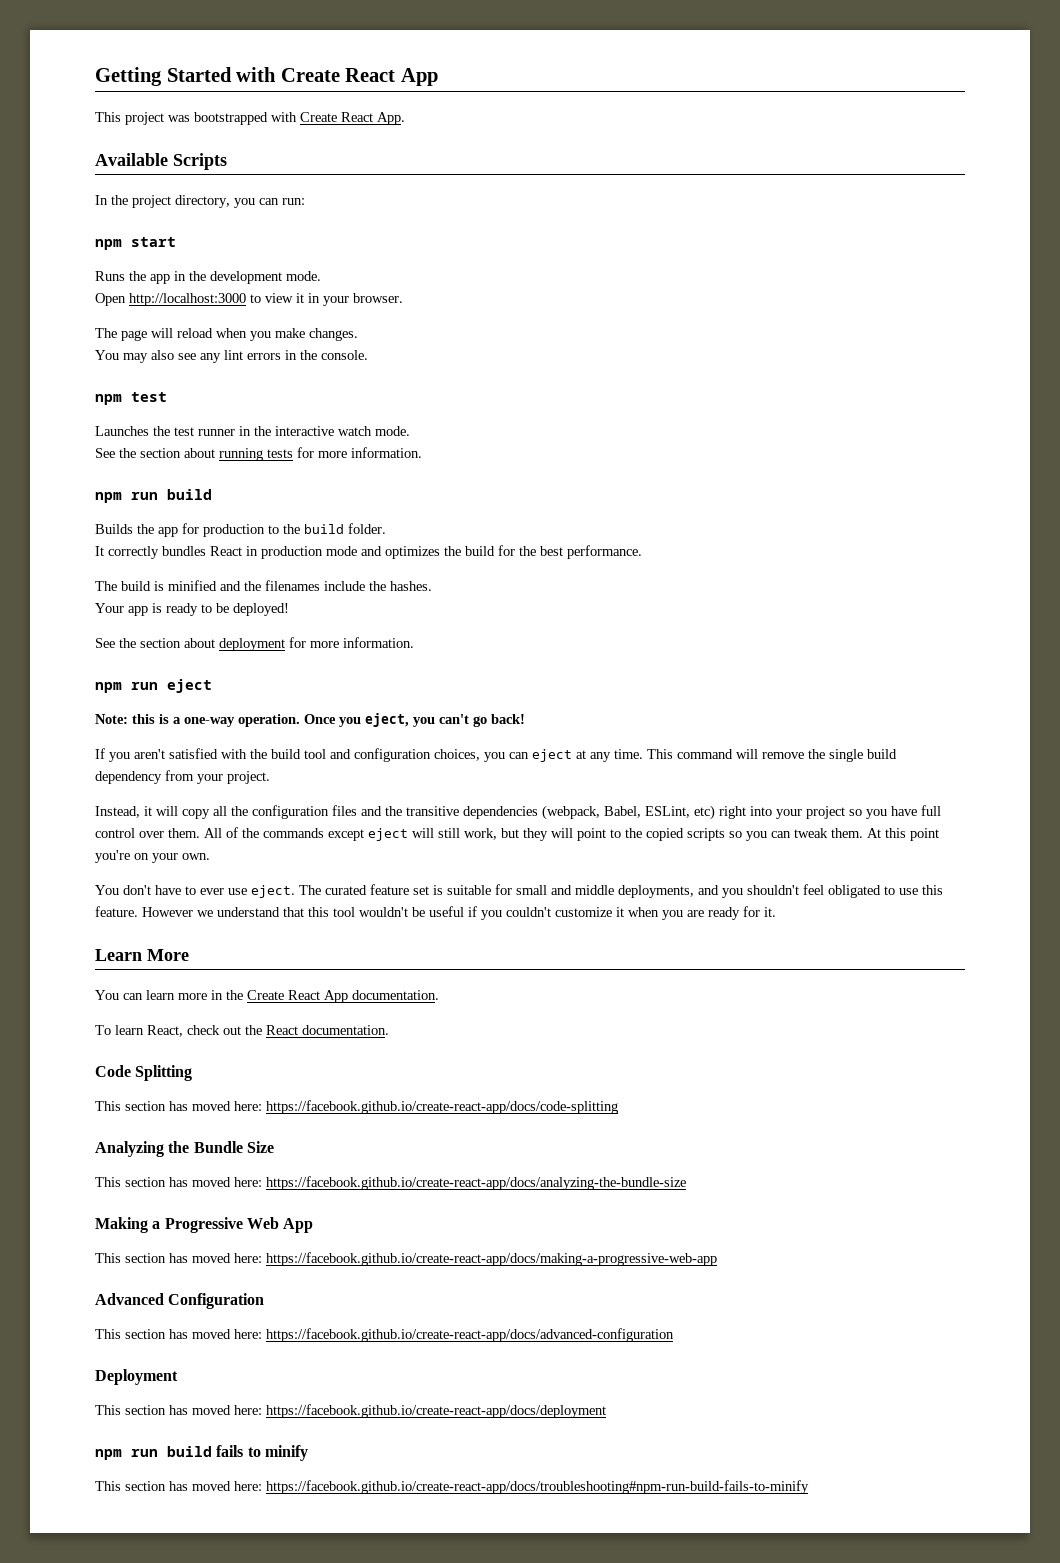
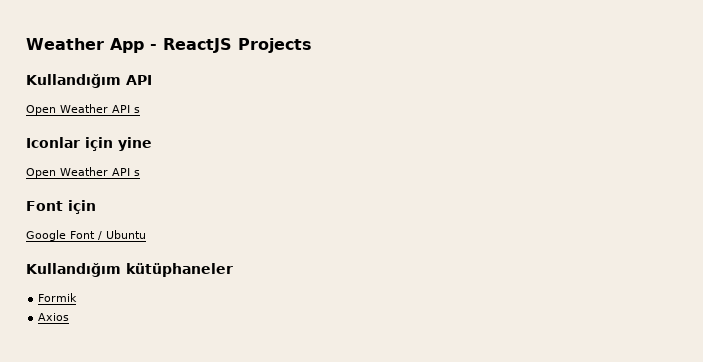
- Getting Started with Create React App
- This project was bootstrapped with Create React App.
- Available Scripts
- In the project directory, you can run:
- npm start
- Runs the app in the development mode.
- Open http://localhost:3000 to view it in your browser.
- The page will reload when you make changes.
- You may also see any lint errors in the console.
- npm test
- Launches the test runner in the interactive watch mode.
- See the section about running tests for more information.
- npm run build
- Builds the app for production to the build folder.
- It correctly bundles React in production mode and optimizes the build for the best performance.
- The build is minified and the filenames include the hashes.
- Your app is ready to be deployed!
- See the section about deployment for more information.
- npm run eject
- Note: this is a one-way operation. Once you eject, you can't go back!
- If you aren't satisfied with the build tool and configuration choices, you can eject at any time. This command will remove the single build dependency from your project.
- Instead, it will copy all the configuration files and the transitive dependencies (webpack, Babel, ESLint, etc) right into your project so you have full control over them. All of the commands except eject will still work, but they will point to the copied scripts so you can tweak them. At this point you're on your own.
- You don't have to ever use eject. The curated feature set is suitable for small and middle deployments, and you shouldn't feel obligated to use this feature. However we understand that this tool wouldn't be useful if you couldn't customize it when you are ready for it.
- Learn More
- You can learn more in the Create React App documentation.
- To learn React, check out the React documentation.
- Code Splitting
- This section has moved here: https://facebook.github.io/create-react-app/docs/code-splitting
- Analyzing the Bundle Size
- This section has moved here: https://facebook.github.io/create-react-app/docs/analyzing-the-bundle-size
- Making a Progressive Web App
- This section has moved here: https://facebook.github.io/create-react-app/docs/making-a-progressive-web-app
- Advanced Configuration
- This section has moved here: https://facebook.github.io/create-react-app/docs/advanced-configuration
- Deployment
- This section has moved here: https://facebook.github.io/create-react-app/docs/deployment
- npm run build fails to minify
- This section has moved here: https://facebook.github.io/create-react-app/docs/troubleshooting#npm-run-build-fails-to-minify
+ Weather App - ReactJS Projects
+ Kullandığım API
+ Open Weather API s
+ Iconlar için yine
+ Open Weather API s
+ Font için
+ Google Font / Ubuntu
+ Kullandığım kütüphaneler
+ Formik
+ Axios

